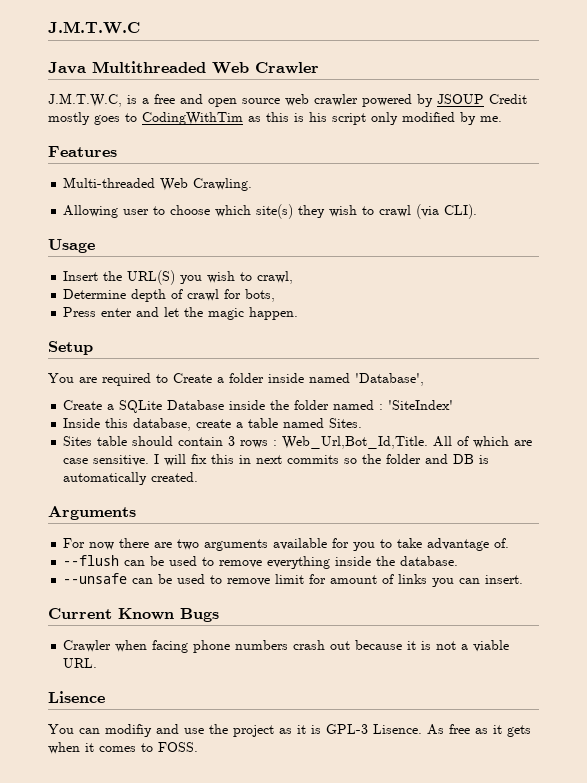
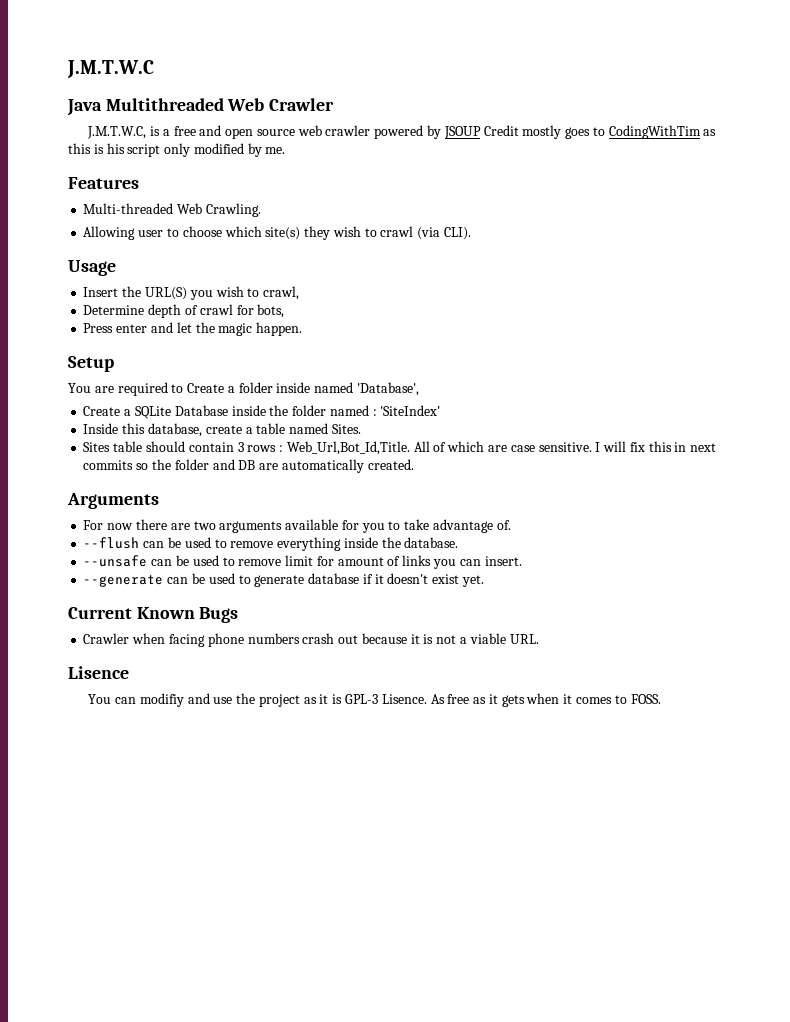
- I will fix this in next commits so the folder and DB is automatically created.
+ I will fix this in next commits so the folder and DB are automatically created.
+ --generate can be used to generate database if it doesn't exist yet.

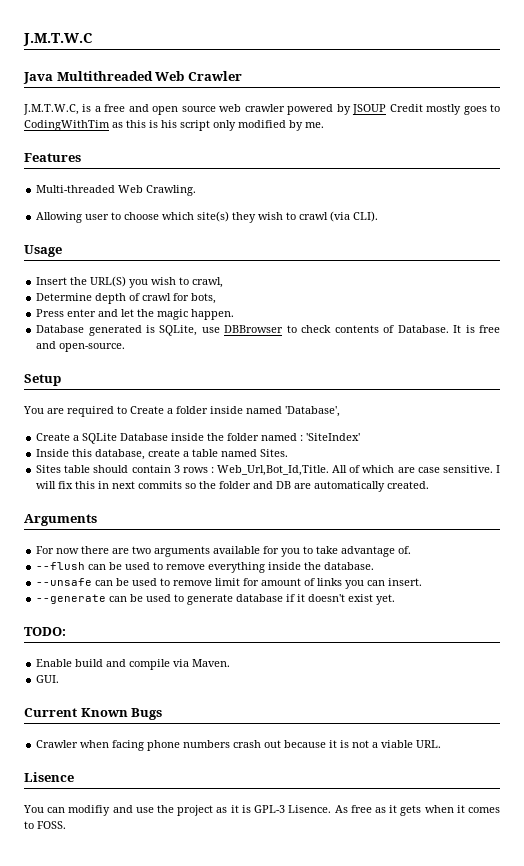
+ Database generated is SQLite, use DBBrowser to check contents of Database. It is free and open-source.
+ TODO:
+ Enable build and compile via Maven.
+ GUI.

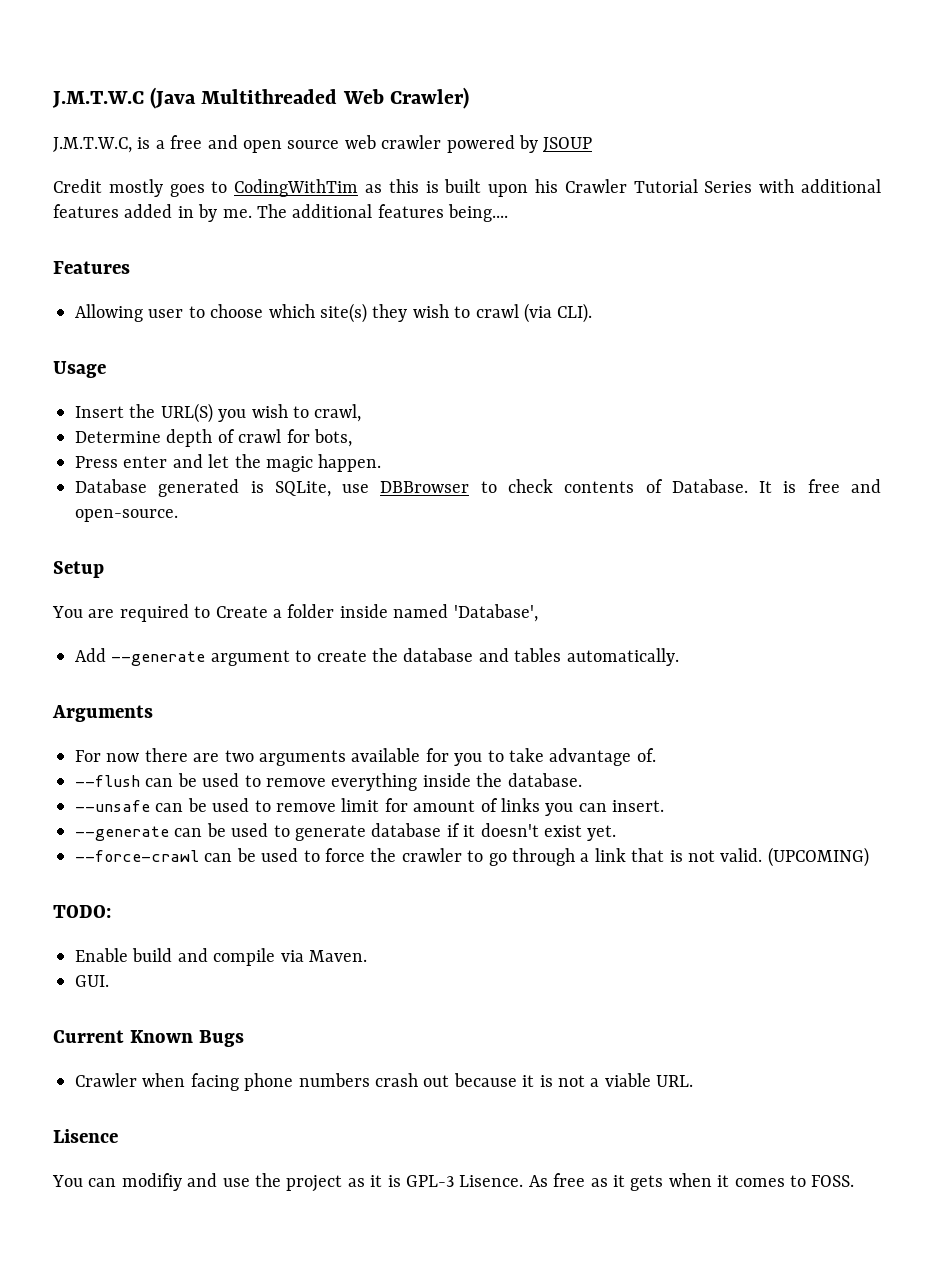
- J.M.T.W.C
- Java Multithreaded Web Crawler
+ J.M.T.W.C (Java Multithreaded Web Crawler)
- J.M.T.W.C, is a free and open source web crawler powered by JSOUP Credit mostly goes to CodingWithTim as this is his script only modified by me.
+ J.M.T.W.C, is a free and open source web crawler powered by JSOUP
+ Credit mostly goes to CodingWithTim as this is built upon his Crawler Tutorial Series with additional features added in by me. The additional features being....
  Features
- Multi-threaded Web Crawling.
- Create a SQLite Database inside the folder named : 'SiteIndex'
- Inside this database, create a table named Sites.
- Sites table should contain 3 rows : Web_Url,Bot_Id,Title. All of which are case sensitive. I will fix this in next commits so the folder and DB are automatically created.
+ Add --generate argument to create the database and tables automatically.
+ --force-crawl can be used to force the crawler to go through a link that is not valid. (UPCOMING)

